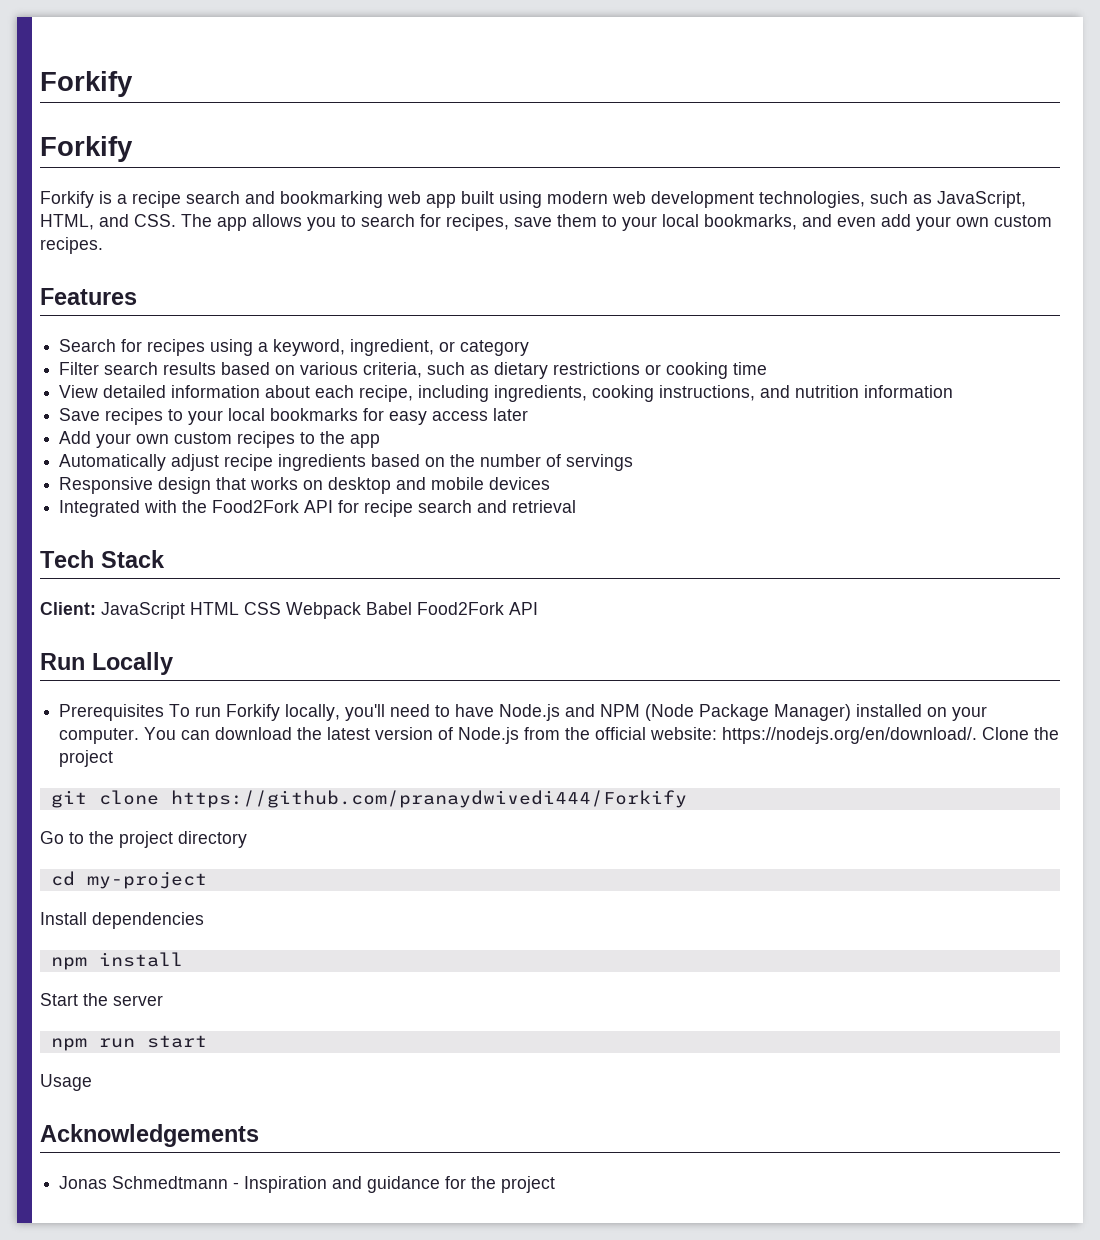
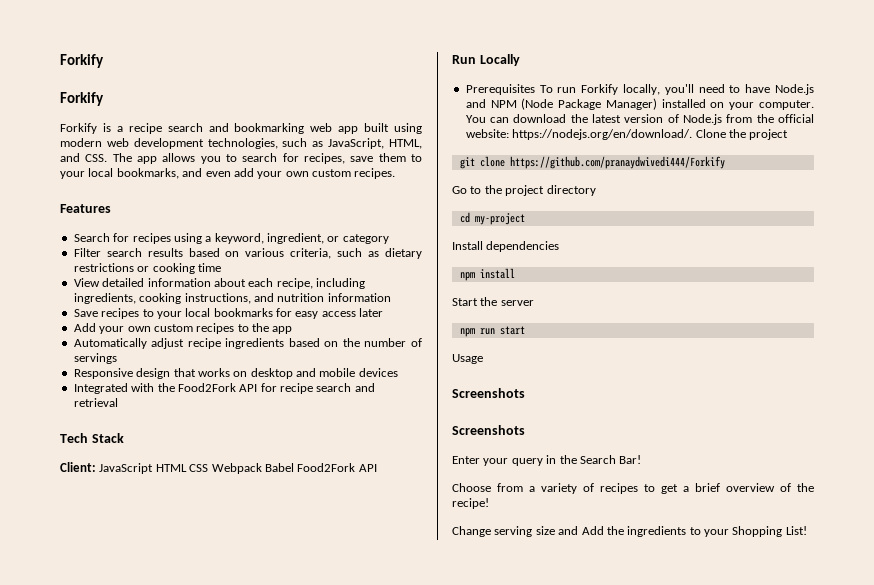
  Usage
- Acknowledgements
- Jonas Schmedtmann - Inspiration and guidance for the project
+ Screenshots
+ Screenshots
+ Enter your query in the Search Bar!
+ Choose from a variety of recipes to get a brief overview of the recipe!
+ Change serving size and Add the ingredients to your Shopping List!

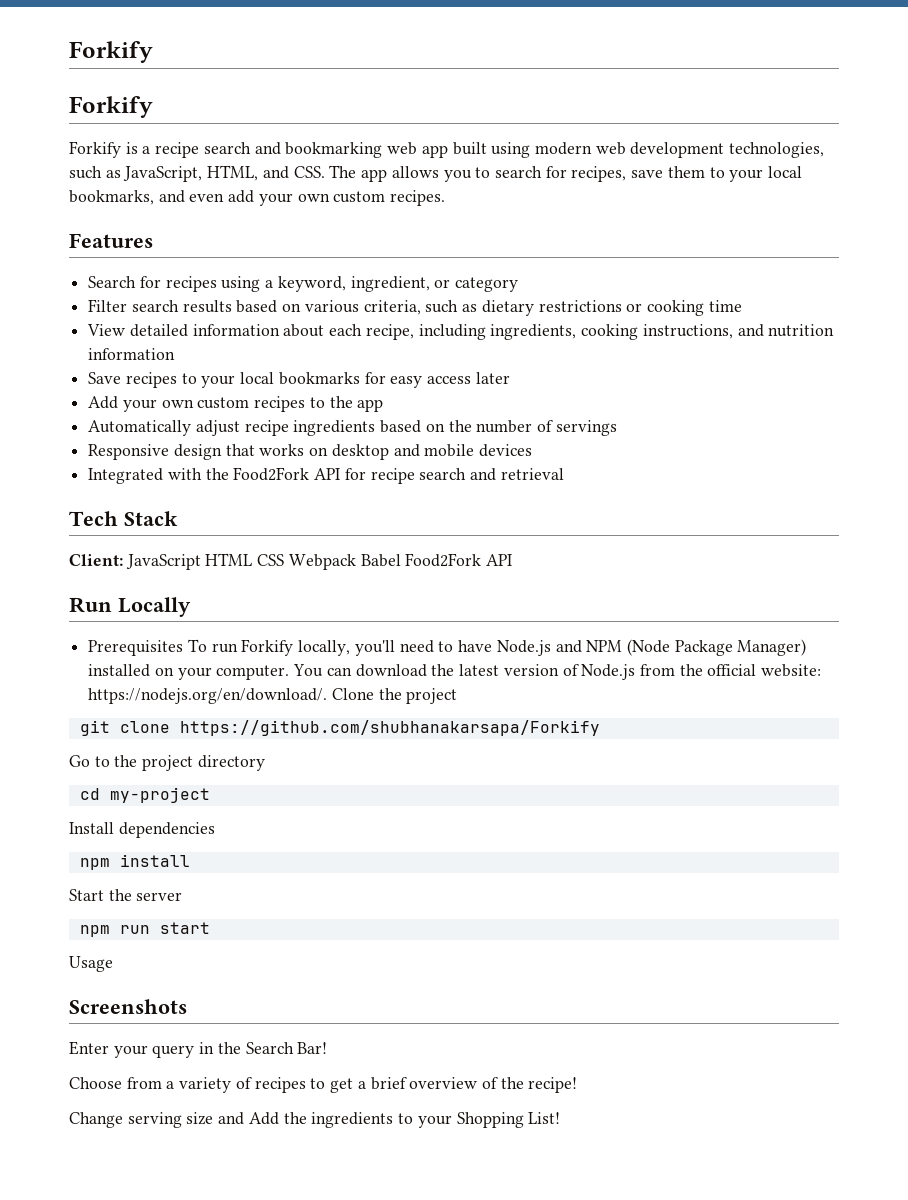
- git clone https://github.com/pranaydwivedi444/Forkify
+ git clone https://github.com/shubhanakarsapa/Forkify
  Usage
- Screenshots

